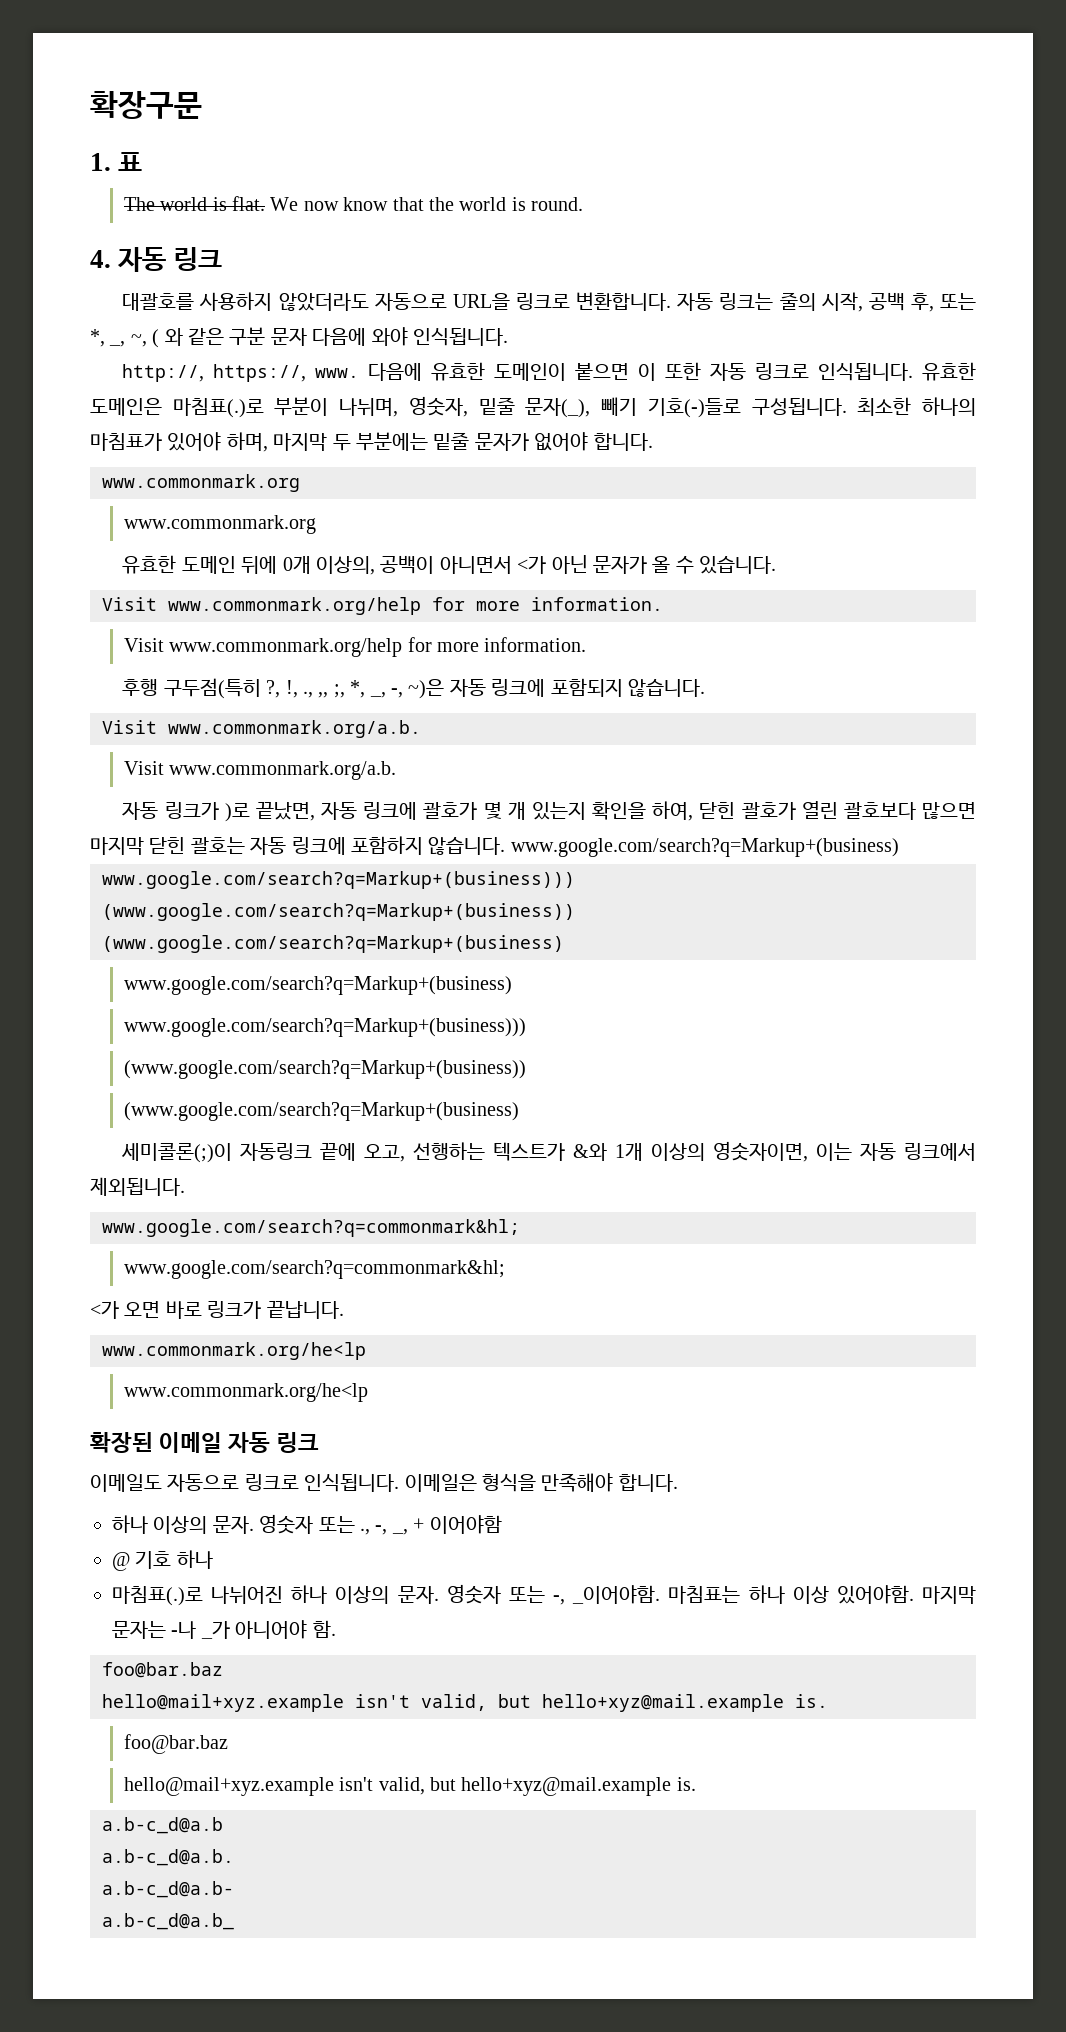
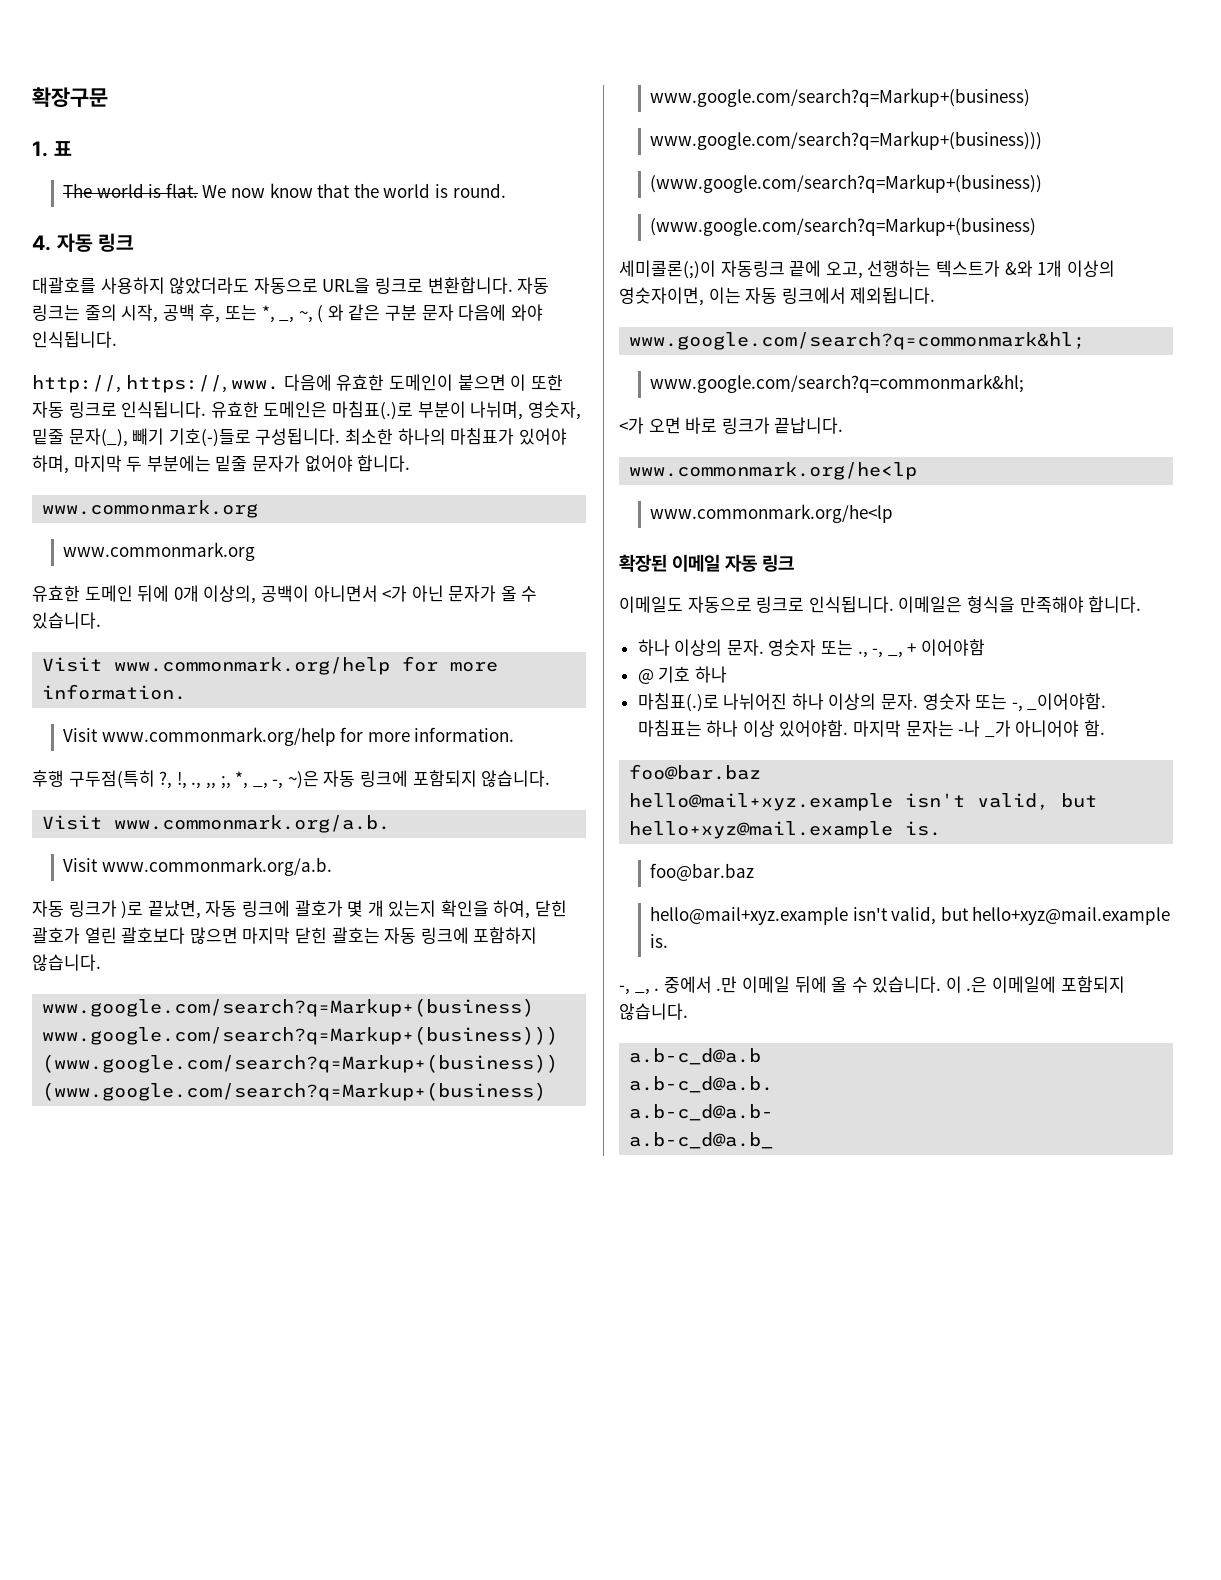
- 자동 링크가 )로 끝났면, 자동 링크에 괄호가 몇 개 있는지 확인을 하여, 닫힌 괄호가 열린 괄호보다 많으면 마지막 닫힌 괄호는 자동 링크에 포함하지 않습니다. www.google.com/search?q=Markup+(business)
+ 자동 링크가 )로 끝났면, 자동 링크에 괄호가 몇 개 있는지 확인을 하여, 닫힌 괄호가 열린 괄호보다 많으면 마지막 닫힌 괄호는 자동 링크에 포함하지 않습니다.
+ www.google.com/search?q=Markup+(business)
+ -, _, . 중에서 .만 이메일 뒤에 올 수 있습니다. 이 .은 이메일에 포함되지 않습니다.

